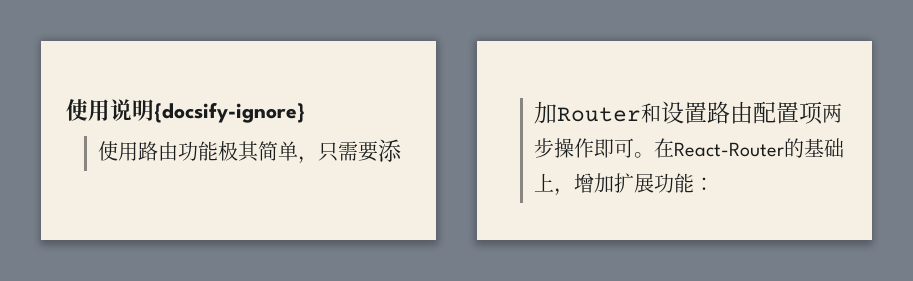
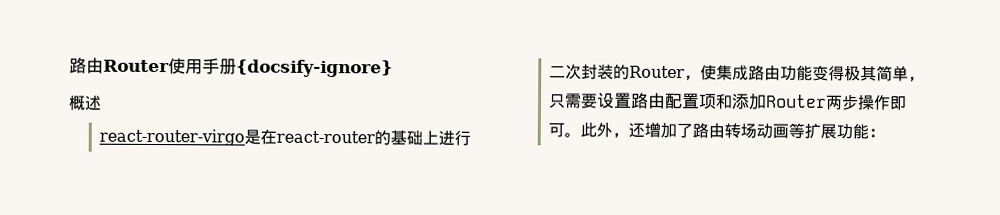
- 使用说明{docsify-ignore}
- 使用路由功能极其简单，只需要添加Router和设置路由配置项两步操作即可。
+ 路由Router使用手册{docsify-ignore}
+ 概述
+ react-router-virgo是在react-router的基础上进行二次封装的Router，使集成路由功能变得极其简单，只需要设置路由配置项和添加Router两步操作即可。
- 在React-Router的基础上，增加扩展功能：
+ 此外，还增加了路由转场动画等扩展功能：

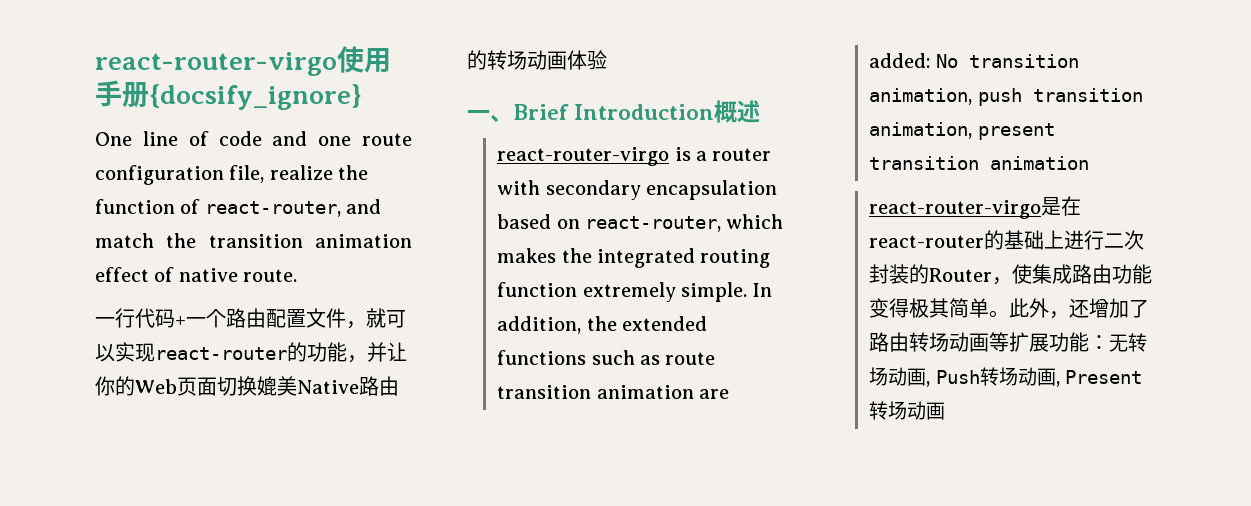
- 路由Router使用手册{docsify-ignore}
- 概述
+ react-router-virgo使用手册{docsify_ignore}
+ One line of code and one route configuration file, realize the function of react-router, and match the transition animation effect of native route.
+ 一行代码+一个路由配置文件，就可以实现react-router的功能，并让你的Web页面切换媲美Native路由的转场动画体验
+ 一、Brief Introduction概述
+ react-router-virgo is a router with secondary encapsulation based on react-router, which makes the integrated routing function extremely simple. In addition, the extended functions such as route transition animation are added: No transition animation, push transition animation, present transition animation
- react-router-virgo是在react-router的基础上进行二次封装的Router，使集成路由功能变得极其简单，只需要设置路由配置项和添加Router两步操作即可。
+ react-router-virgo是在react-router的基础上进行二次封装的Router，使集成路由功能变得极其简单。
- 此外，还增加了路由转场动画等扩展功能：
+ 此外，还增加了路由转场动画等扩展功能：无转场动画, Push转场动画, Present转场动画

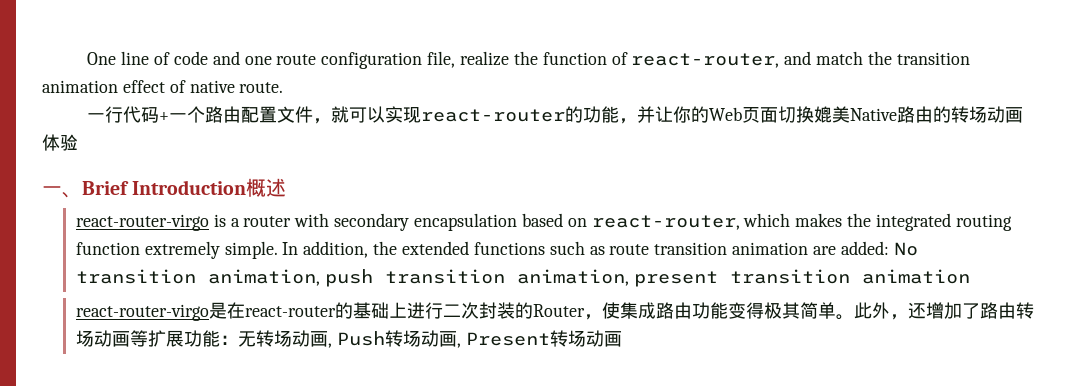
- react-router-virgo使用手册{docsify_ignore}

